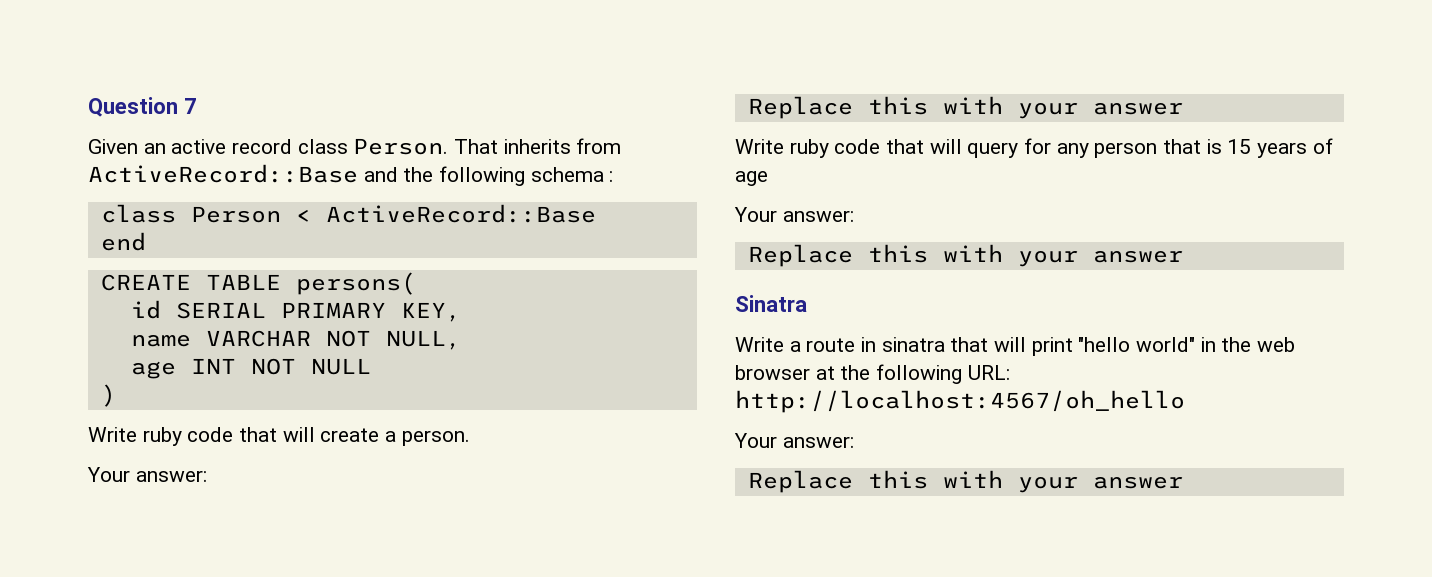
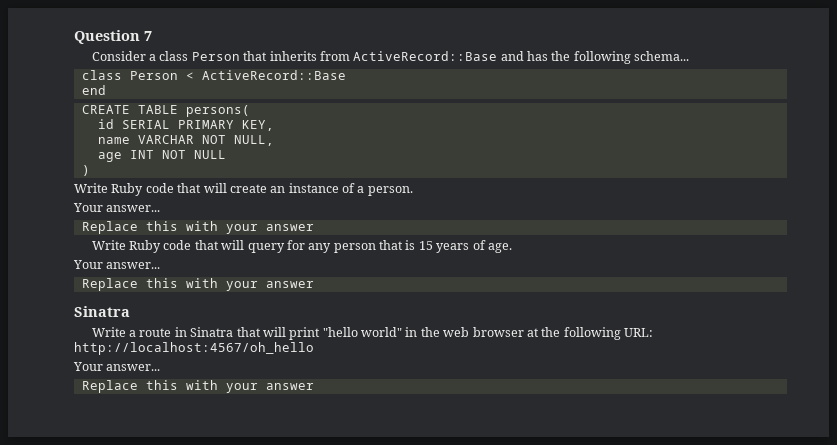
- Given an active record class Person. That inherits from ActiveRecord::Base and the following schema :
+ Consider a class Person that inherits from ActiveRecord::Base and has the following schema...
- Write ruby code that will create a person.
- Your answer:
+ Write Ruby code that will create an instance of a person.
+ Your answer...
- Write ruby code that will query for any person that is 15 years of age
- Your answer:
+ Write Ruby code that will query for any person that is 15 years of age.
+ Your answer...
- Write a route in sinatra that will print "hello world" in the web browser at the following URL: http://localhost:4567/oh_hello
- Your answer:
+ Write a route in Sinatra that will print "hello world" in the web browser at the following URL: http://localhost:4567/oh_hello
+ Your answer...

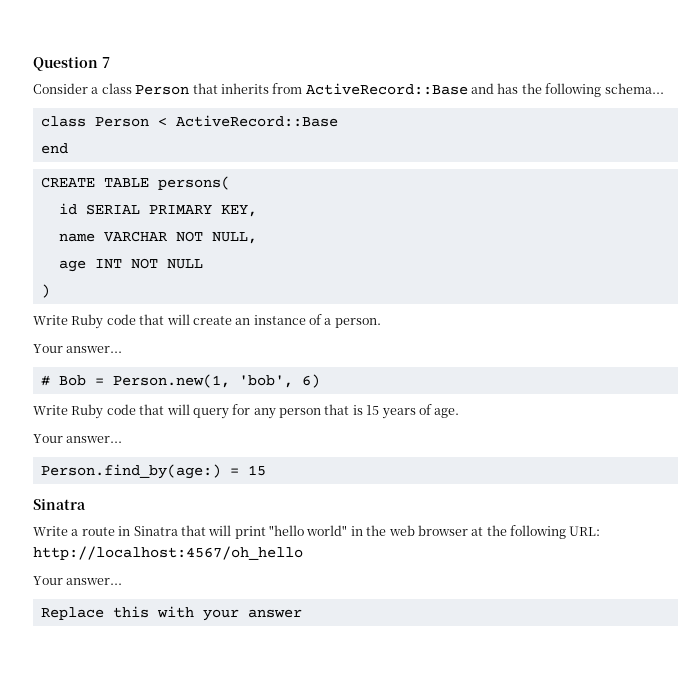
  Write Ruby code that will create an instance of a person.
  Your answer...
- Replace this with your answer
+ # Bob = Person.new(1, 'bob', 6)
  Write Ruby code that will query for any person that is 15 years of age.
  Your answer...
- Replace this with your answer
+ Person.find_by(age:) = 15

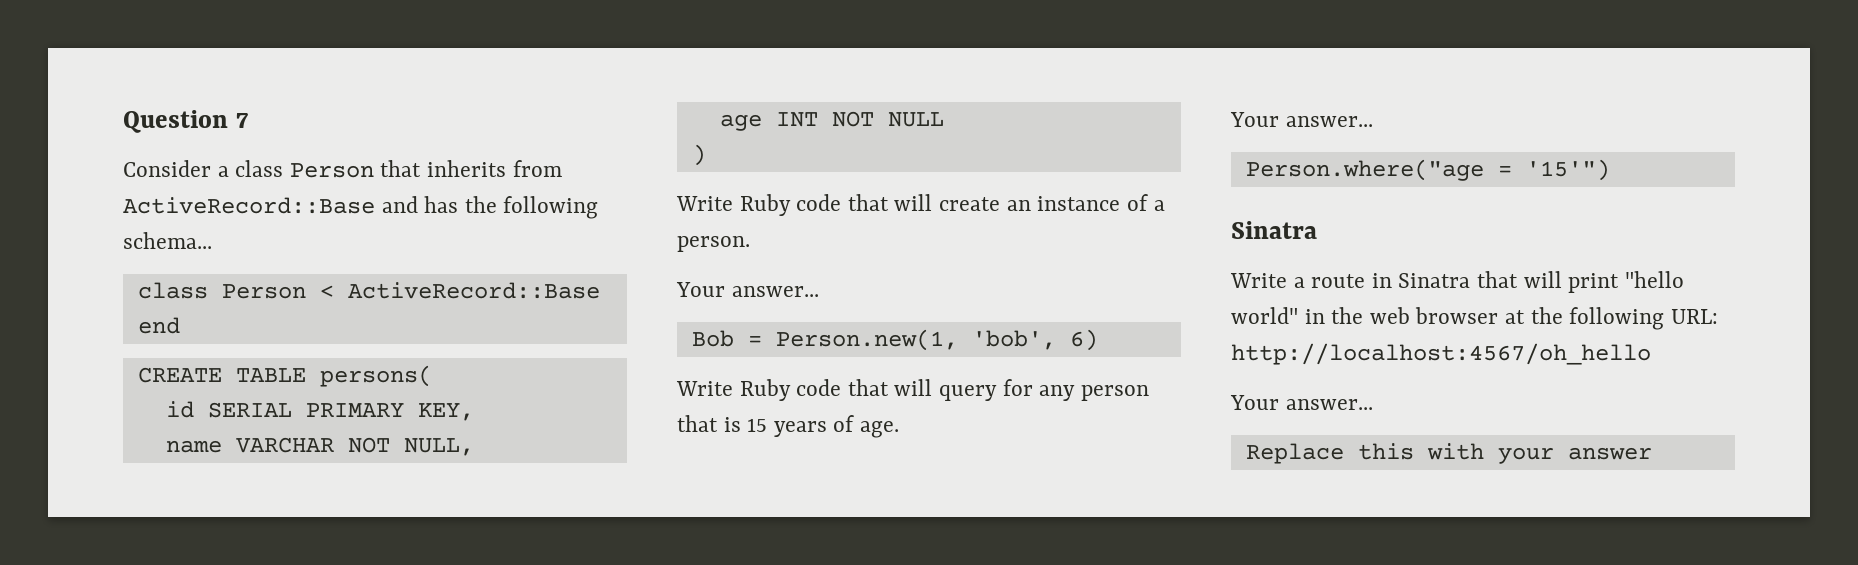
- # Bob = Person.new(1, 'bob', 6)
+ Bob = Person.new(1, 'bob', 6)
- Person.find_by(age:) = 15
+ Person.where("age = '15'")

